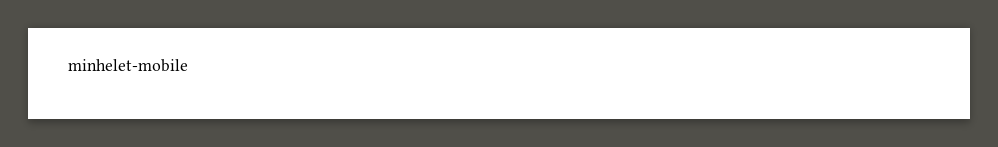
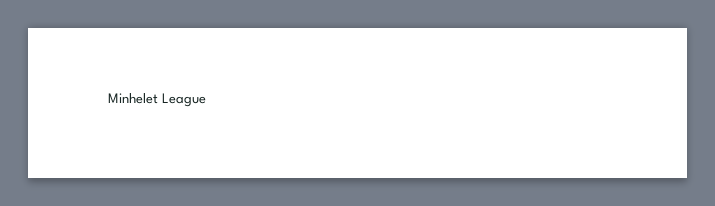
- minhelet-mobile
+ Minhelet League

